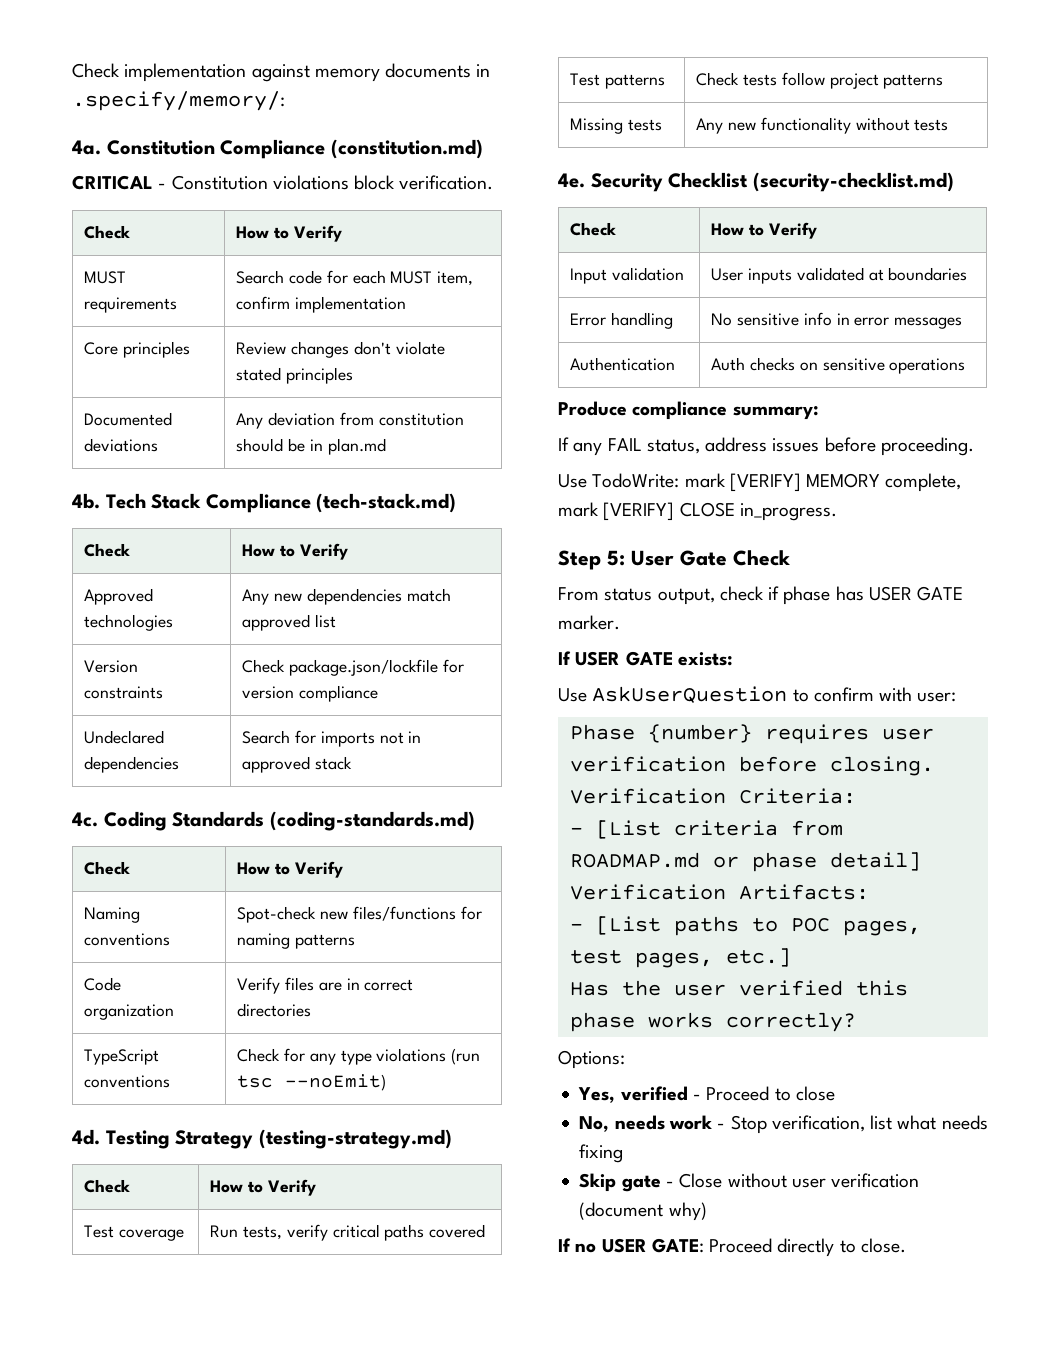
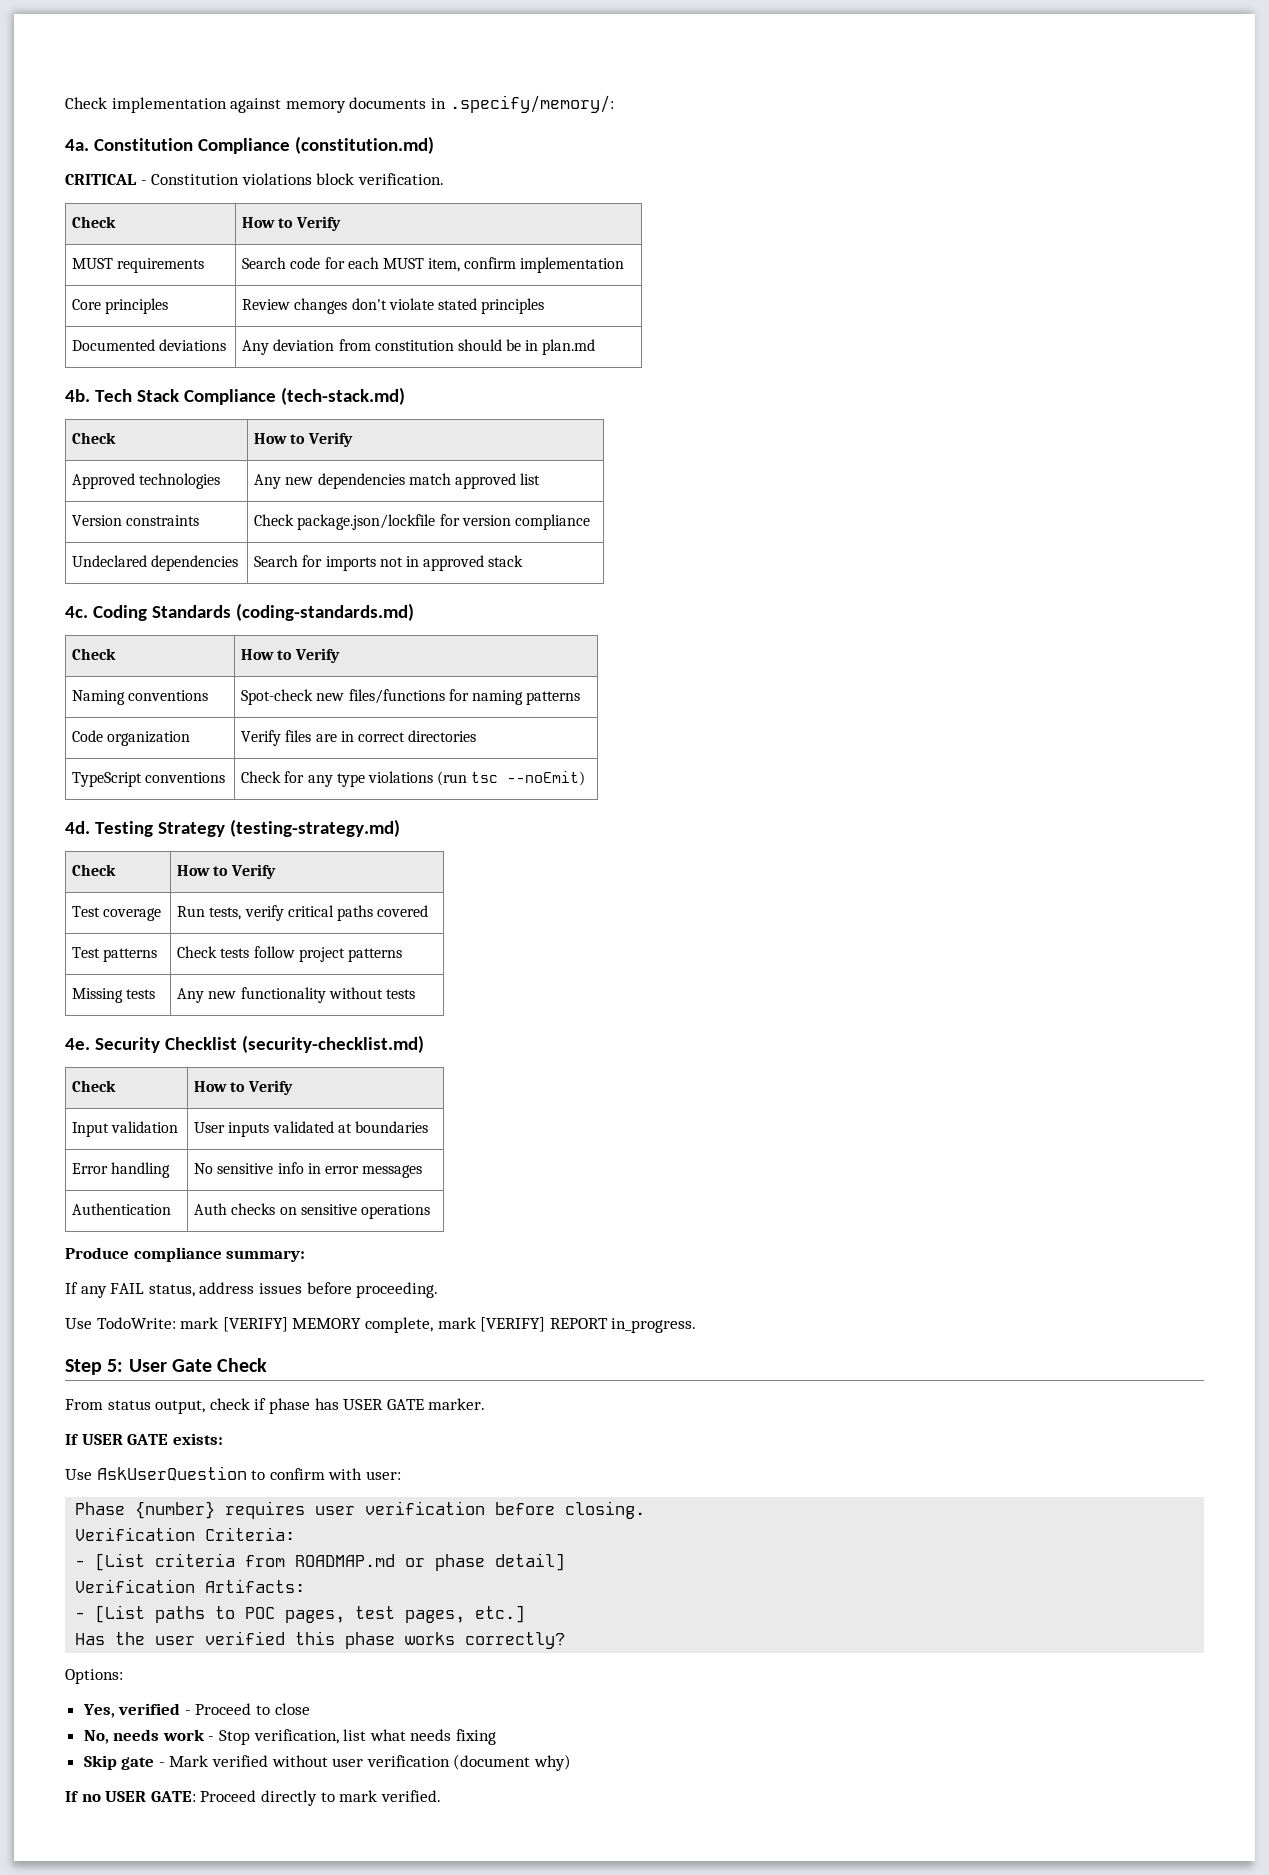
- Use TodoWrite: mark [VERIFY] MEMORY complete, mark [VERIFY] CLOSE in_progress.
+ Use TodoWrite: mark [VERIFY] MEMORY complete, mark [VERIFY] REPORT in_progress.
- Skip gate - Close without user verification (document why)
+ Skip gate - Mark verified without user verification (document why)
- If no USER GATE: Proceed directly to close.
+ If no USER GATE: Proceed directly to mark verified.

